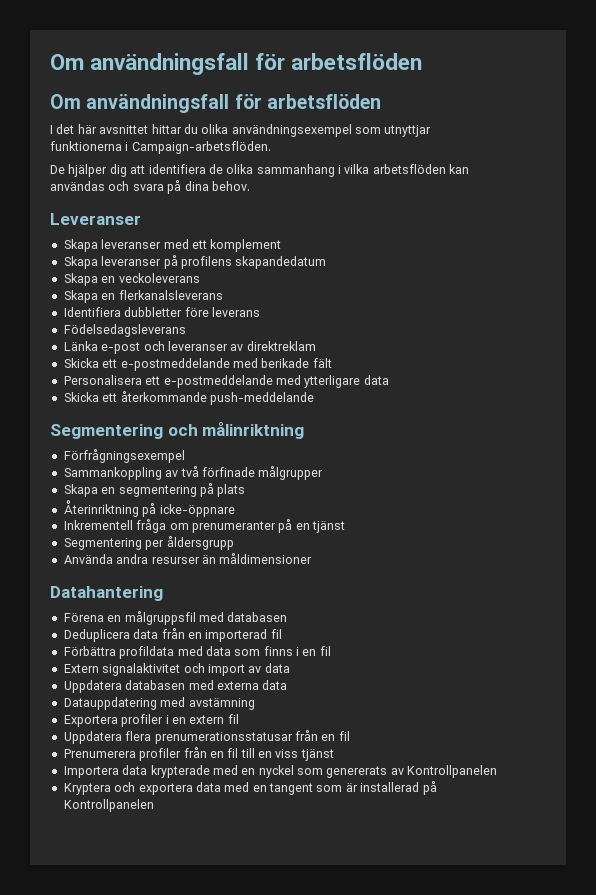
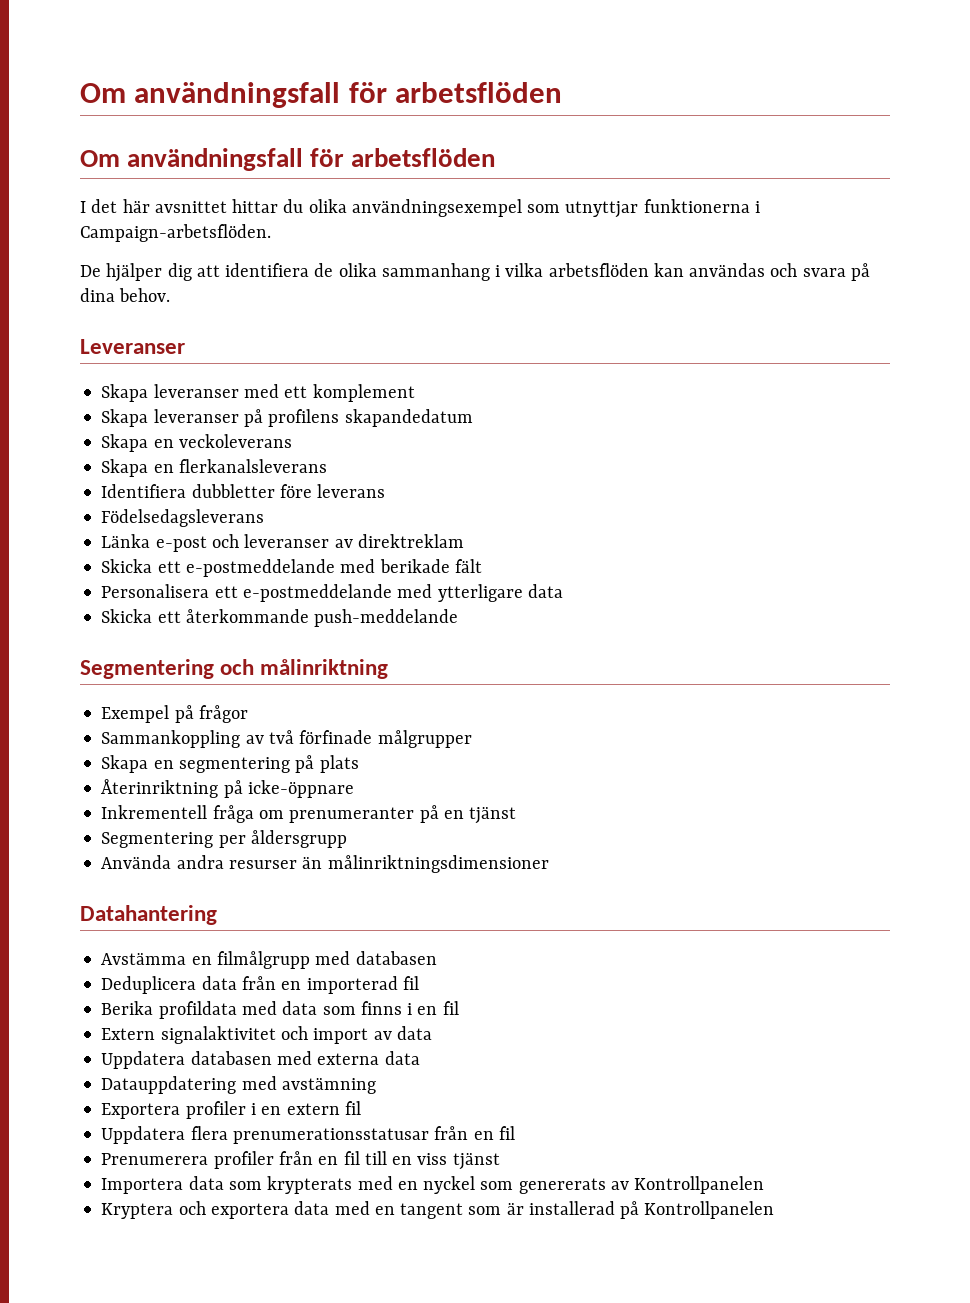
- Förfrågningsexempel
+ Exempel på frågor
- Använda andra resurser än måldimensioner
+ Använda andra resurser än målinriktningsdimensioner
- Förena en målgruppsfil med databasen
+ Avstämma en filmålgrupp med databasen
- Förbättra profildata med data som finns i en fil
+ Berika profildata med data som finns i en fil
- Importera data krypterade med en nyckel som genererats av Kontrollpanelen
+ Importera data som krypterats med en nyckel som genererats av Kontrollpanelen

